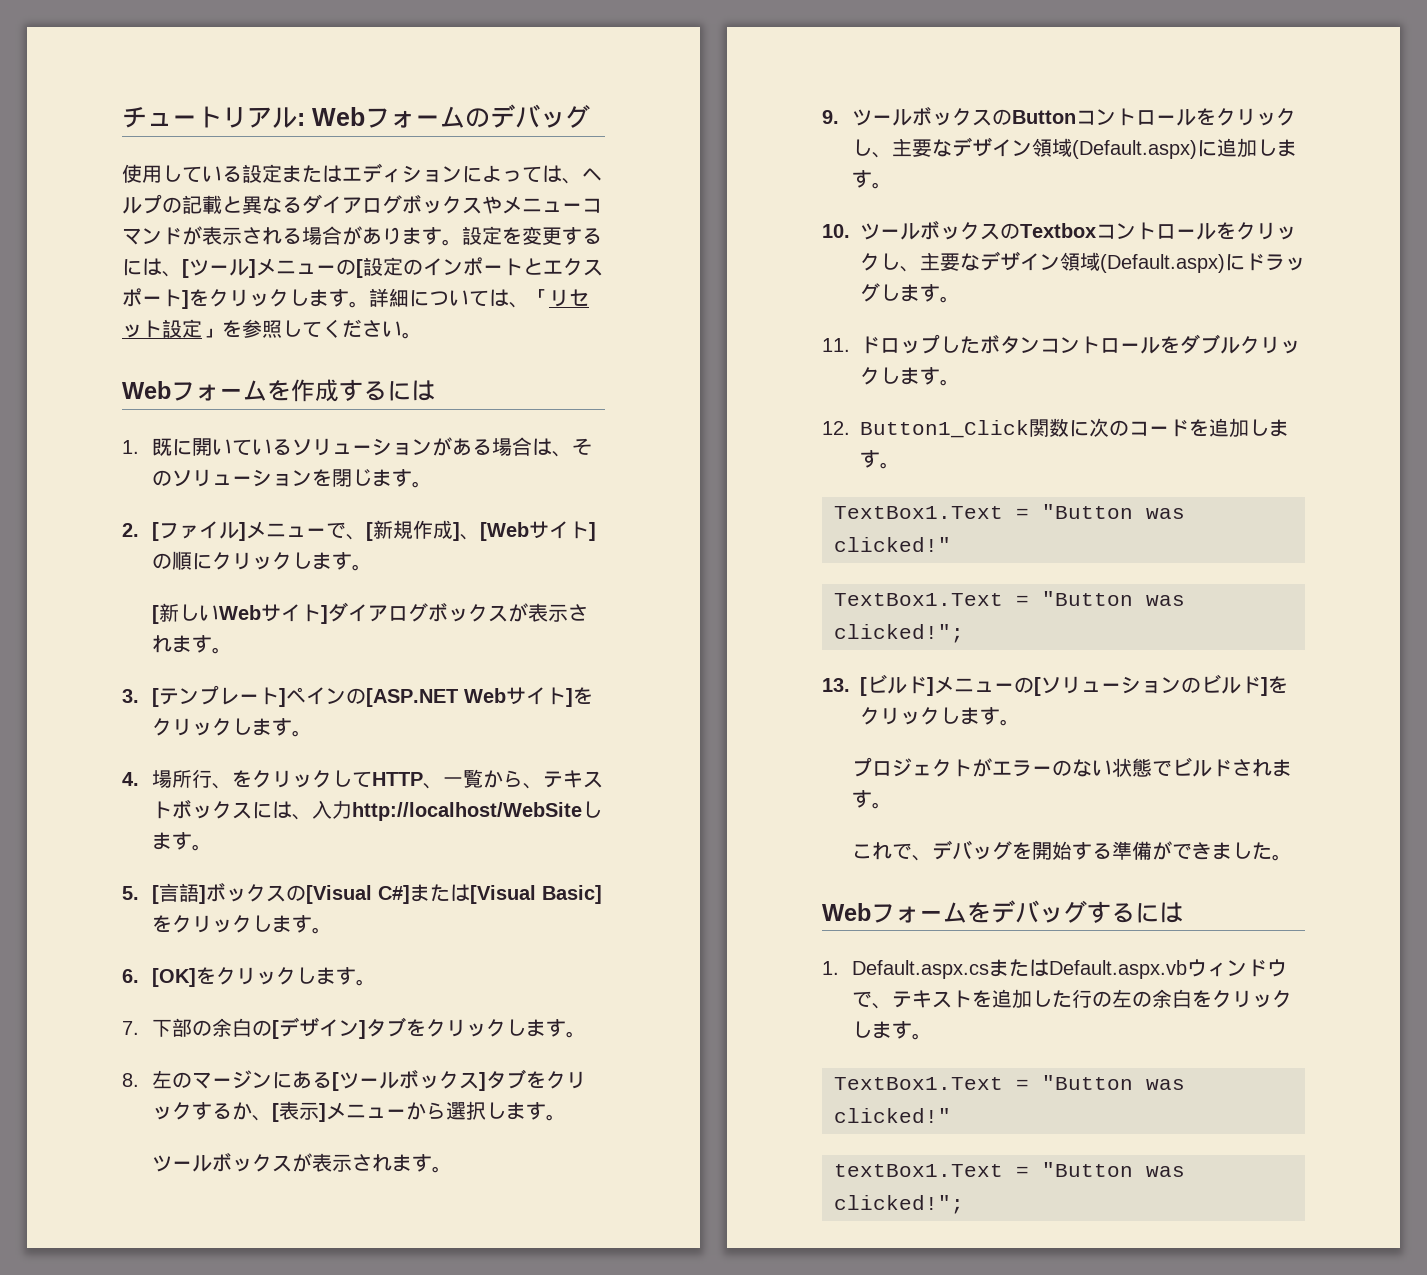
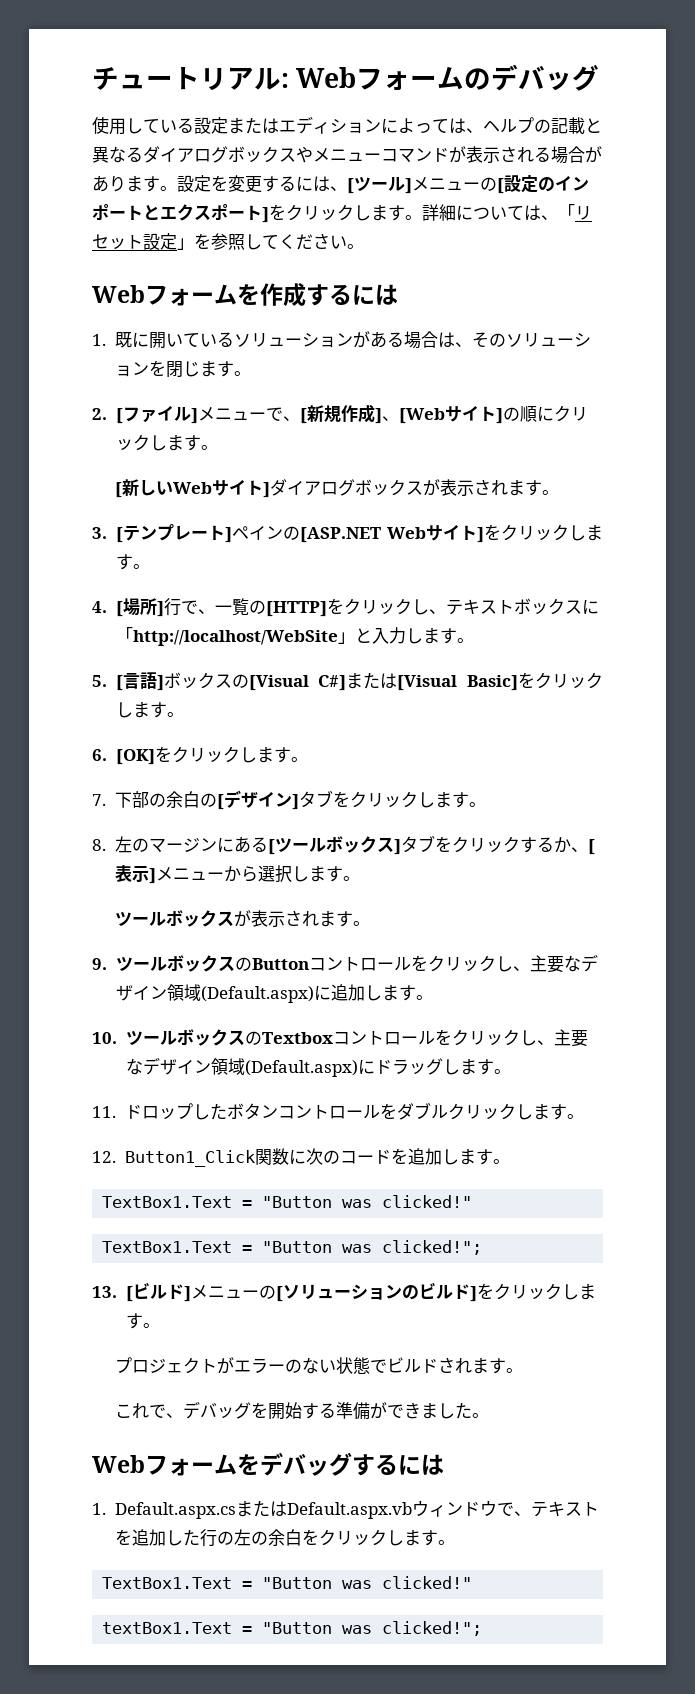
- 4.場所行、をクリックしてHTTP、一覧から、テキストボックスには、入力http://localhost/WebSiteします。
+ 4. [場所]行で、一覧の[HTTP]をクリックし、テキストボックスに「http://localhost/WebSite」と入力します。

